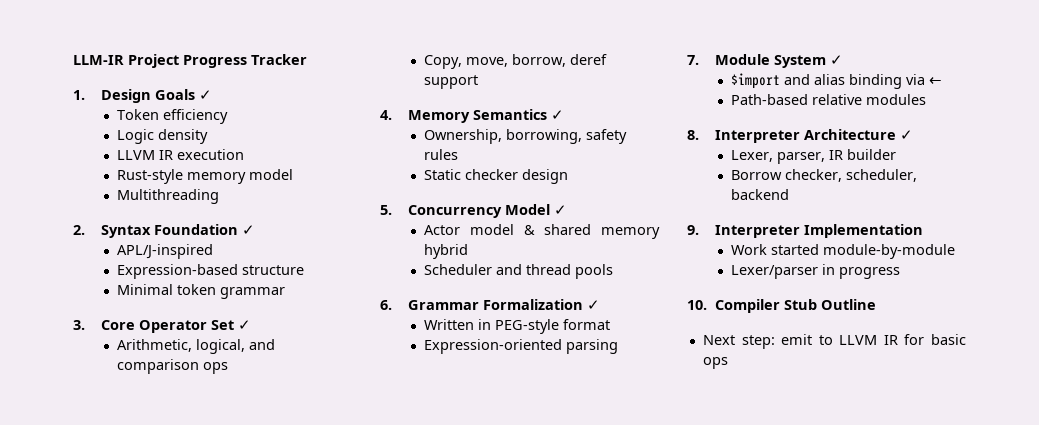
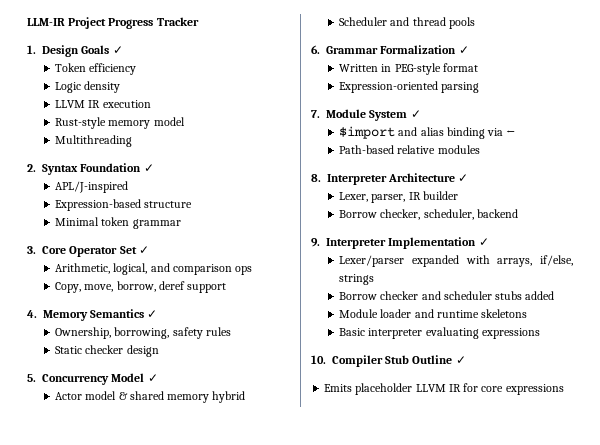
- 9. Interpreter Implementation
- Work started module-by-module
- Lexer/parser in progress
+ 9. Interpreter Implementation ✓
+ Lexer/parser expanded with arrays, if/else, strings
+ Borrow checker and scheduler stubs added
+ Module loader and runtime skeletons
+ Basic interpreter evaluating expressions
- 10. Compiler Stub Outline
- Next step: emit to LLVM IR for basic ops
+ 10. Compiler Stub Outline ✓
+ Emits placeholder LLVM IR for core expressions

